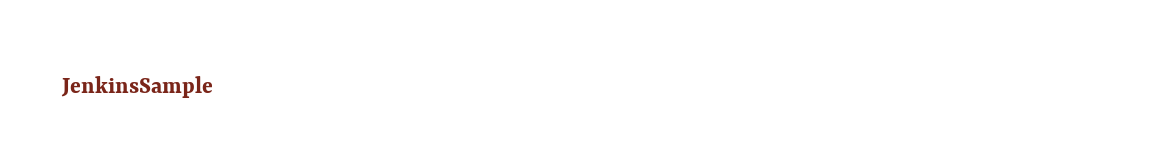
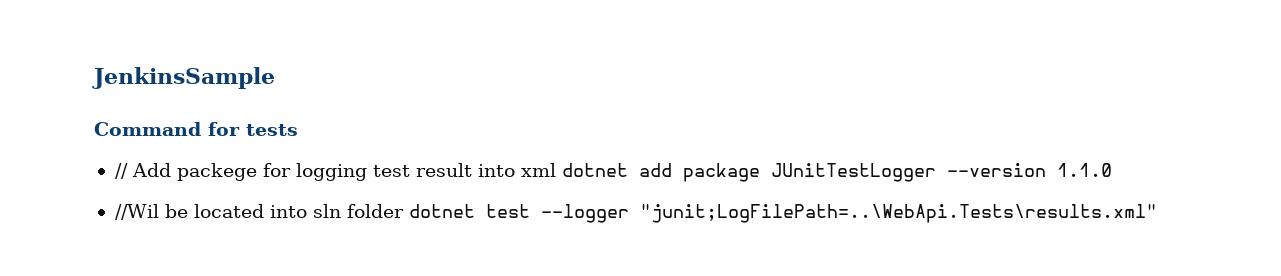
+ Command for tests
+ // Add packege for logging test result into xml dotnet add package JUnitTestLogger --version 1.1.0
+ //Wil be located into sln folder dotnet test --logger "junit;LogFilePath=..\WebApi.Tests\results.xml"

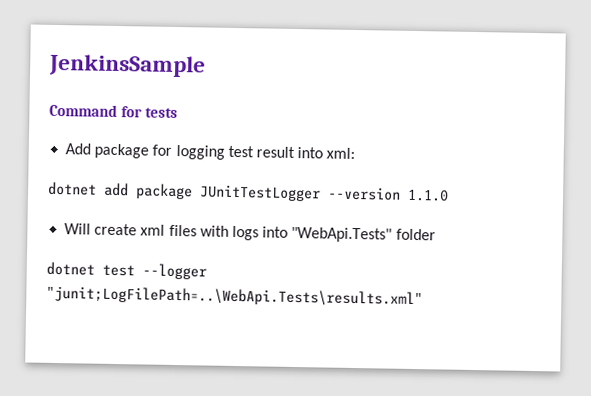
- // Add packege for logging test result into xml dotnet add package JUnitTestLogger --version 1.1.0
+ Add package for logging test result into xml:
+ dotnet add package JUnitTestLogger --version 1.1.0
- //Wil be located into sln folder dotnet test --logger "junit;LogFilePath=..\WebApi.Tests\results.xml"
+ Will create xml files with logs into "WebApi.Tests" folder
+ dotnet test --logger "junit;LogFilePath=..\WebApi.Tests\results.xml"

